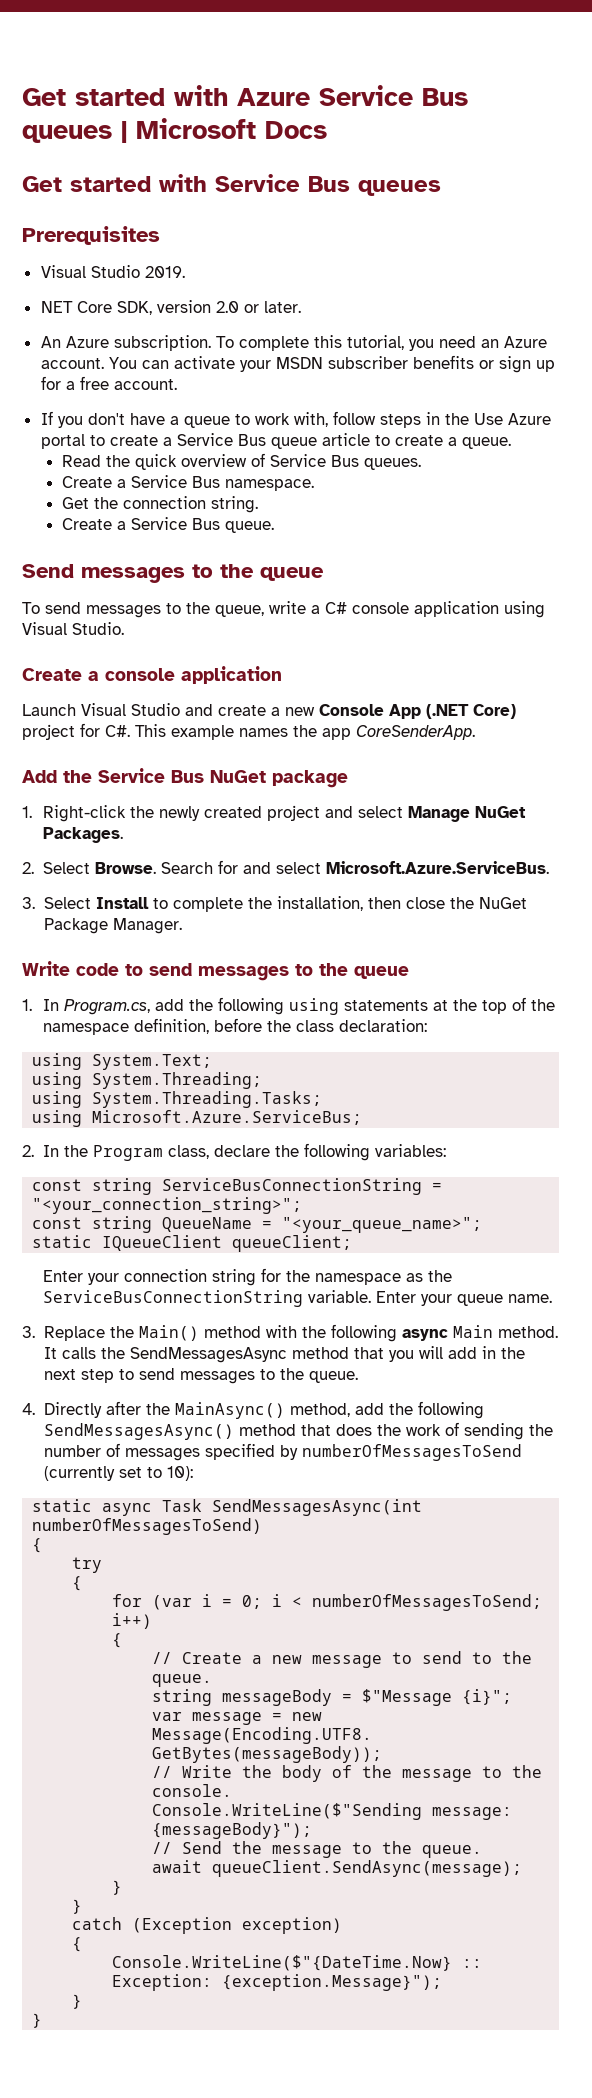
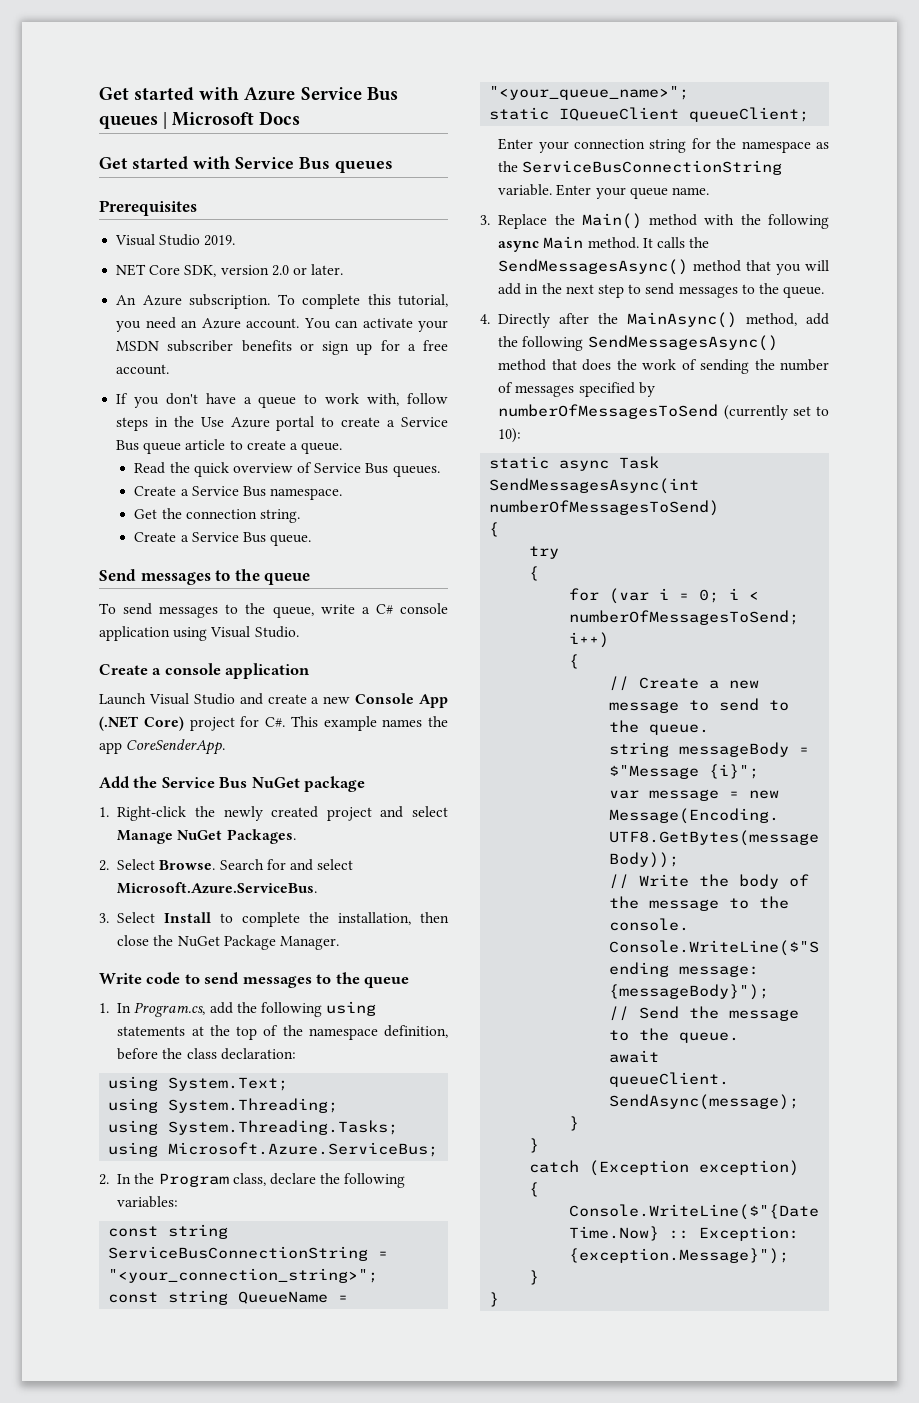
- It calls the SendMessagesAsync method that you will add in the next step to send messages to the queue.
+ It calls the SendMessagesAsync() method that you will add in the next step to send messages to the queue.

